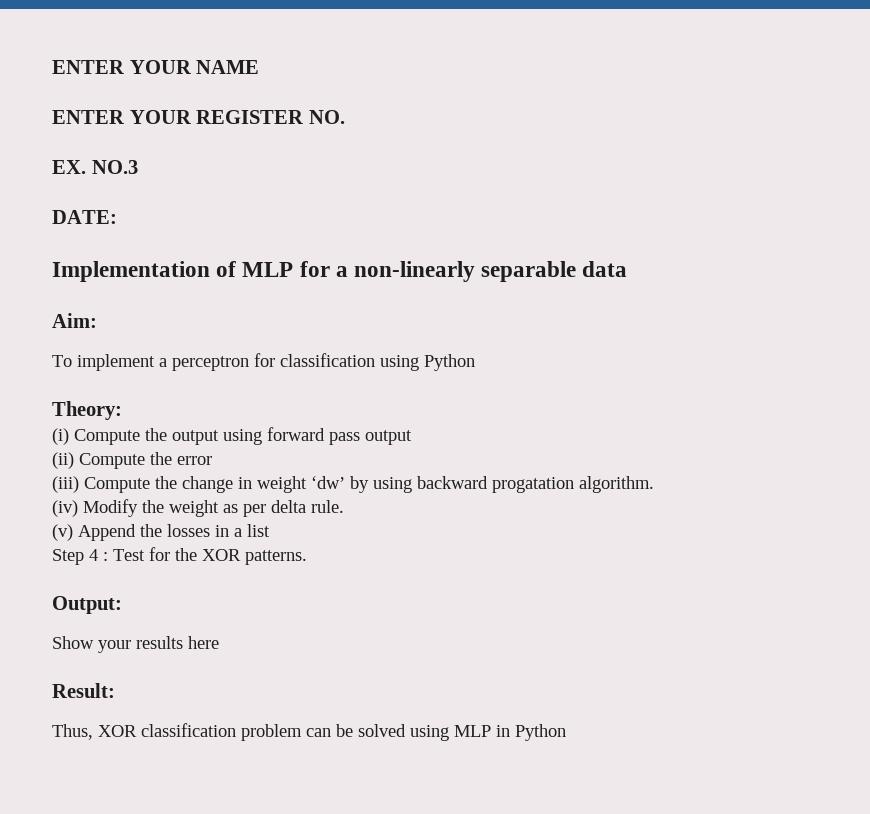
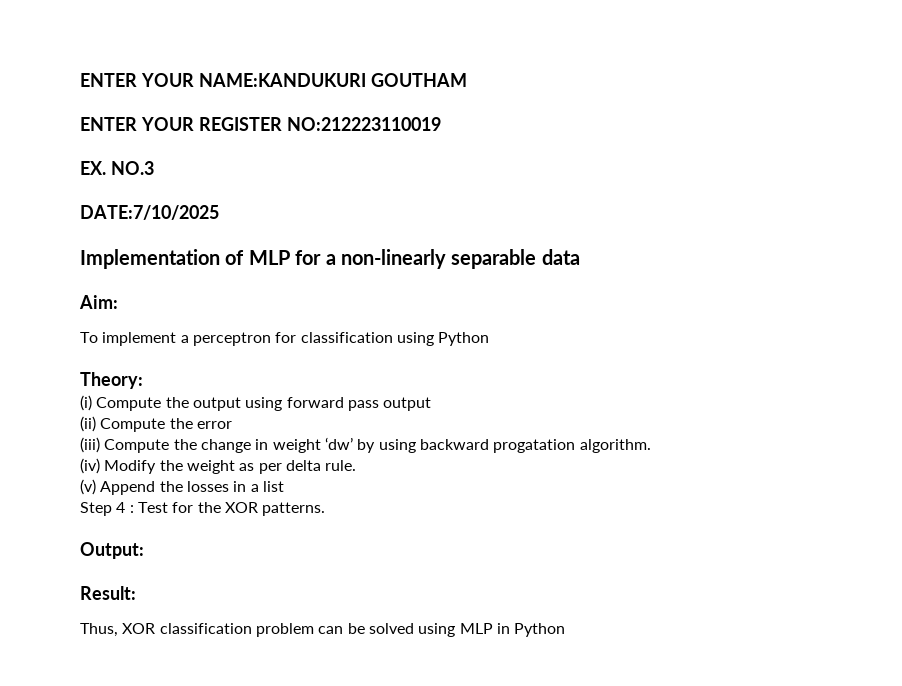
- ENTER YOUR NAME
+ ENTER YOUR NAME:KANDUKURI GOUTHAM
- ENTER YOUR REGISTER NO.
+ ENTER YOUR REGISTER NO:212223110019
- DATE:
+ DATE:7/10/2025
- Show your results here

